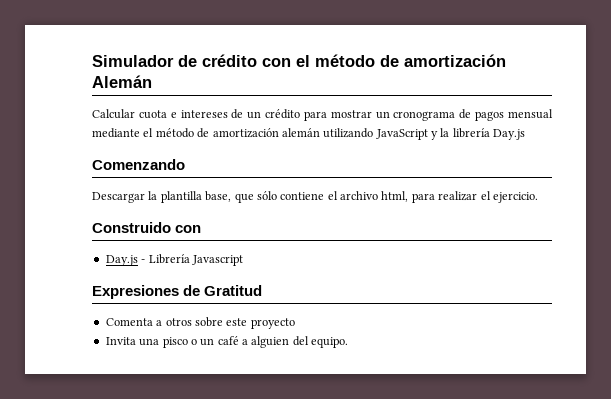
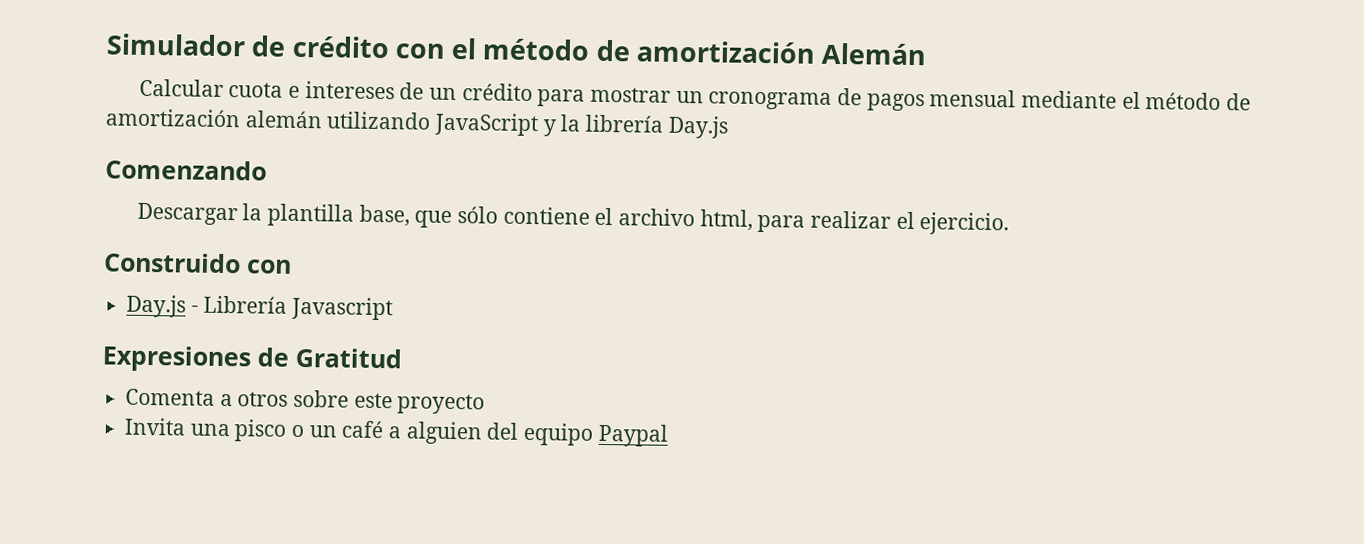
- Invita una pisco o un café a alguien del equipo.
+ Invita una pisco o un café a alguien del equipo Paypal

